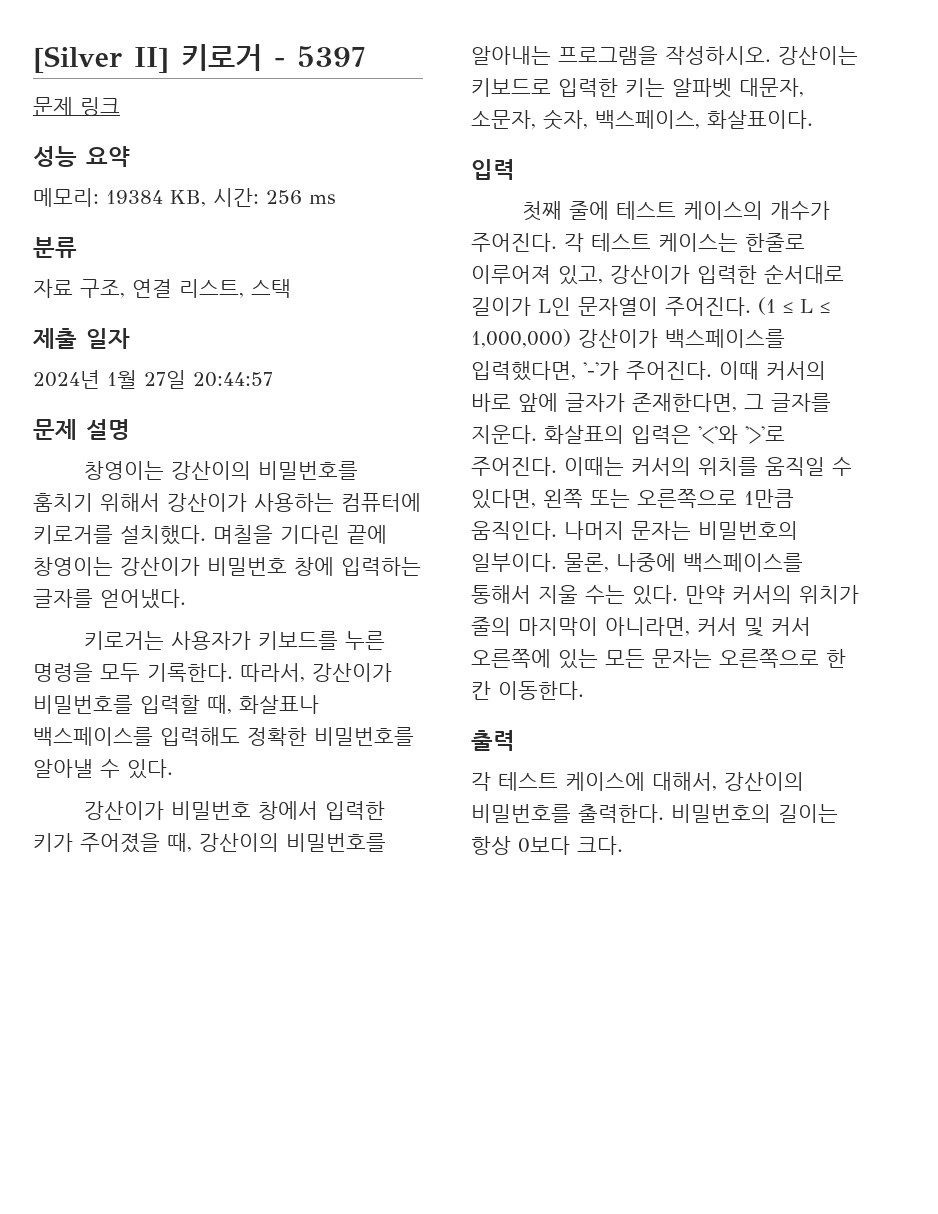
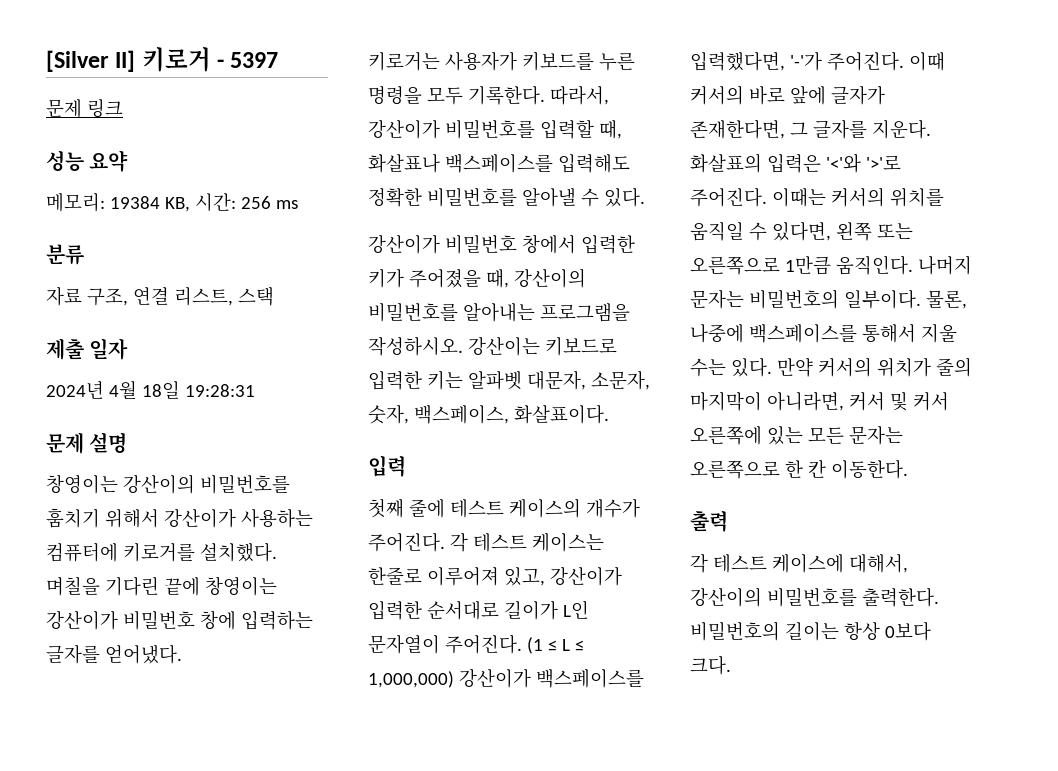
- 2024년 1월 27일 20:44:57
+ 2024년 4월 18일 19:28:31

